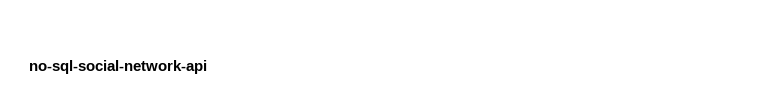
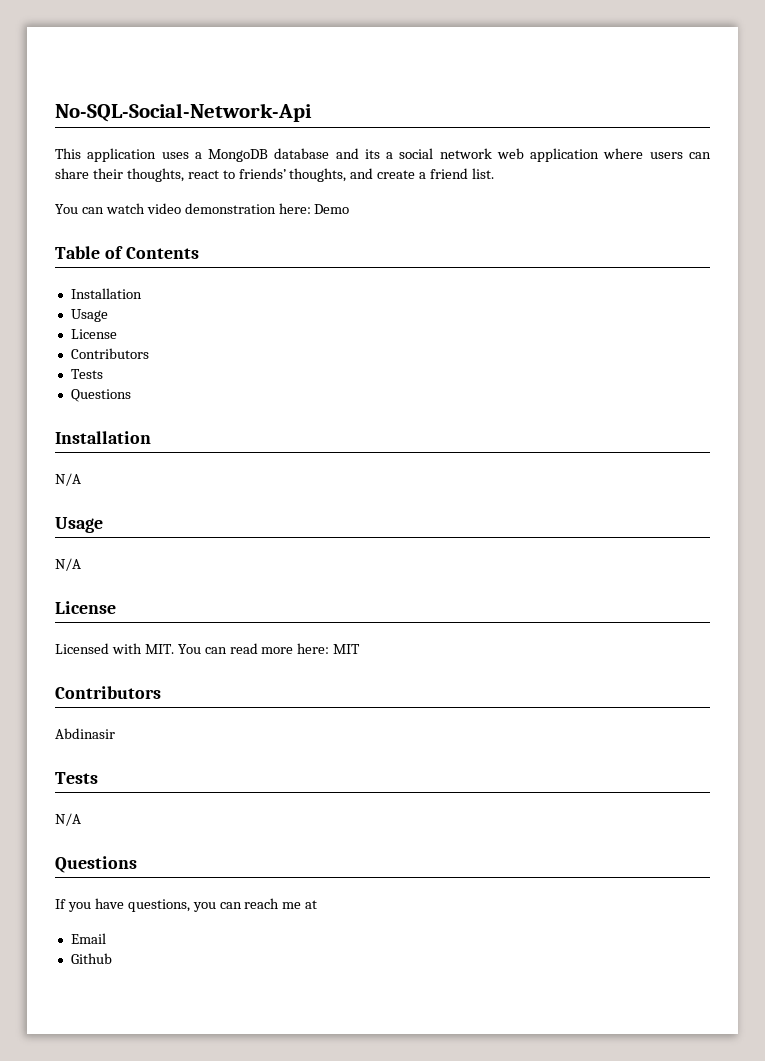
- no-sql-social-network-api
+ No-SQL-Social-Network-Api
+ This application uses a MongoDB database and its a social network web application where users can share their thoughts, react to friends’ thoughts, and create a friend list.
+ You can watch video demonstration here: Demo
+ Table of Contents
+ Installation
+ Usage
+ License
+ Contributors
+ Tests
+ Questions
+ Installation
+ N/A
+ Usage
+ N/A
+ License
+ Licensed with MIT. You can read more here: MIT
+ Contributors
+ Abdinasir
+ Tests
+ N/A
+ Questions
+ If you have questions, you can reach me at
+ Email
+ Github

